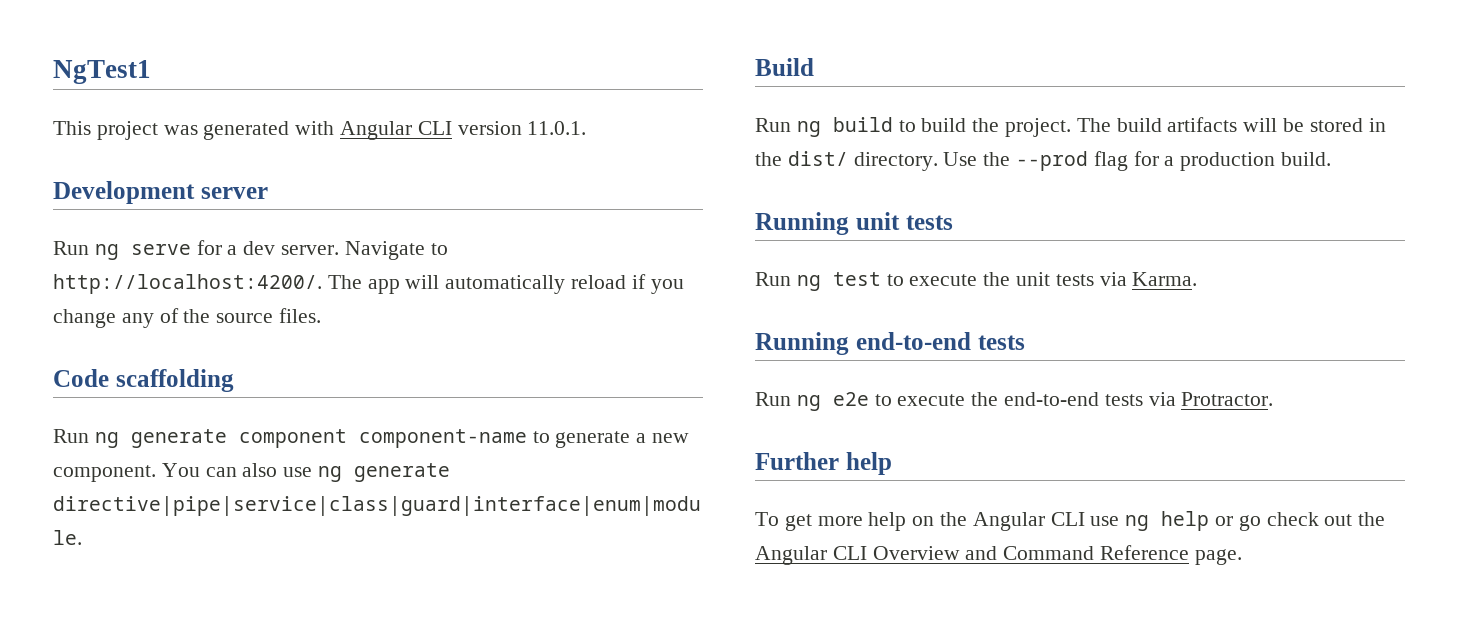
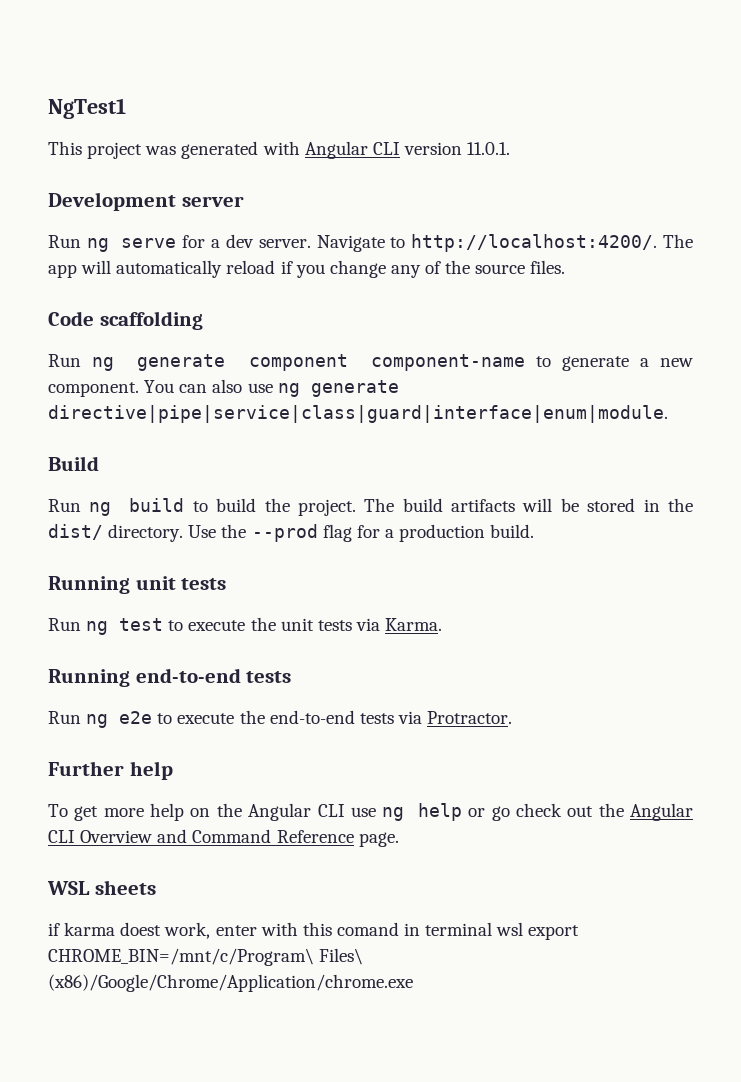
+ WSL sheets
+ if karma doest work, enter with this comand in terminal wsl export CHROME_BIN=/mnt/c/Program\ Files\ (x86)/Google/Chrome/Application/chrome.exe

